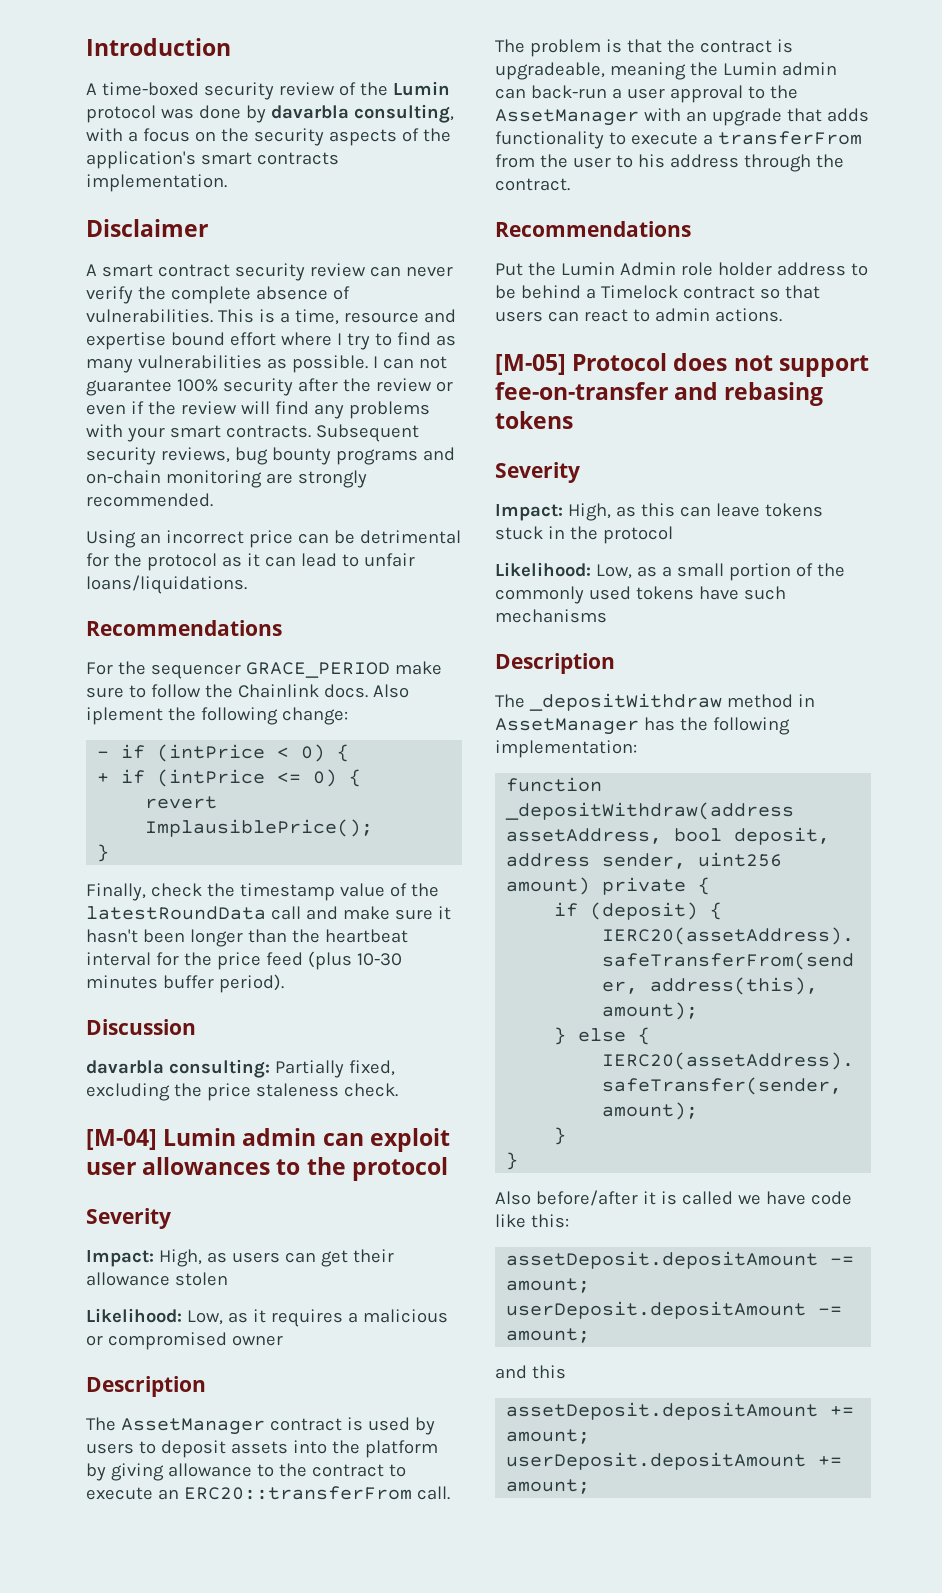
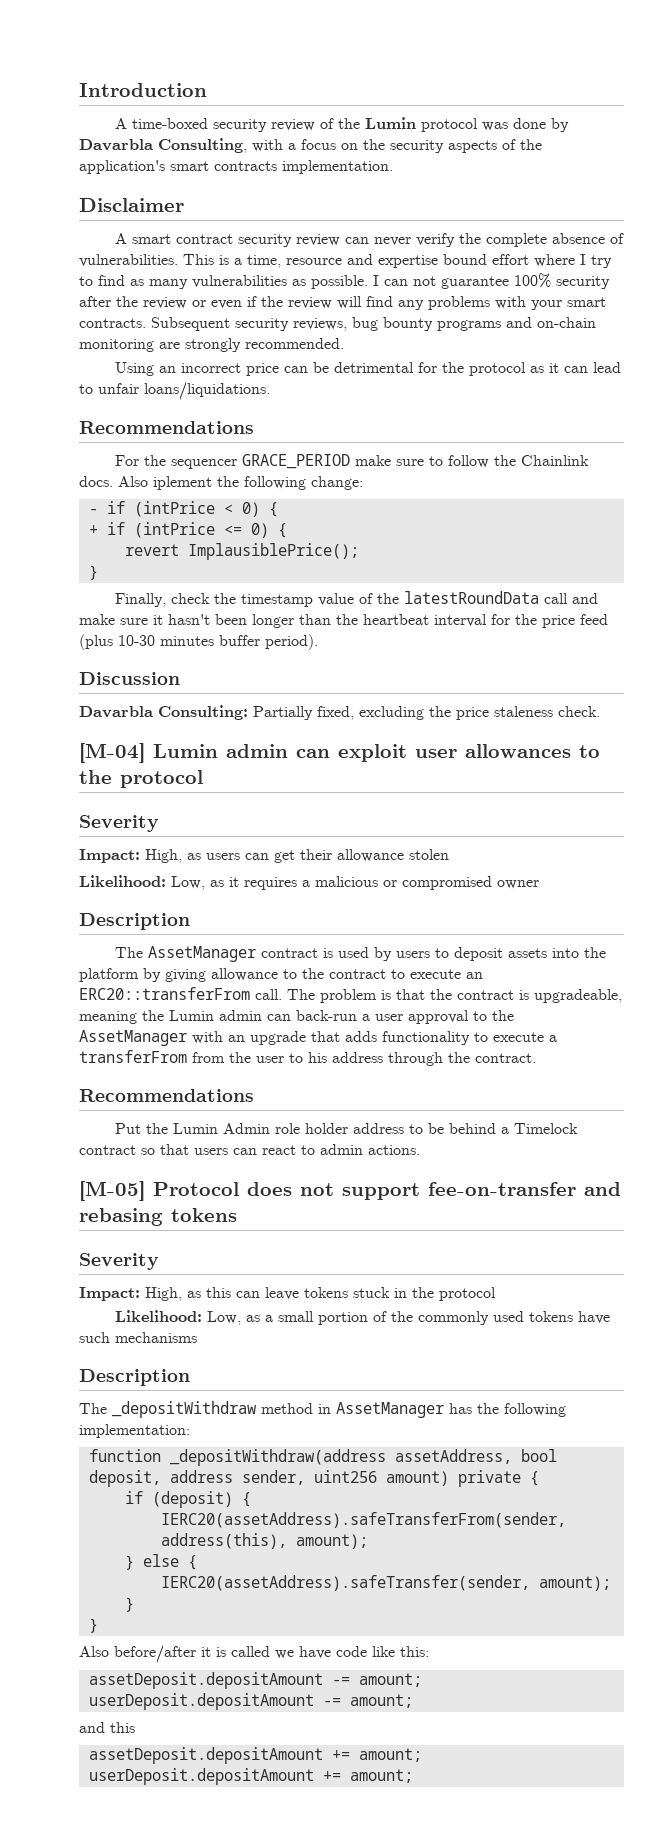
- A time-boxed security review of the Lumin protocol was done by davarbla consulting, with a focus on the security aspects of the application's smart contracts implementation.
+ A time-boxed security review of the Lumin protocol was done by Davarbla Consulting, with a focus on the security aspects of the application's smart contracts implementation.
- davarbla consulting: Partially fixed, excluding the price staleness check.
+ Davarbla Consulting: Partially fixed, excluding the price staleness check.

